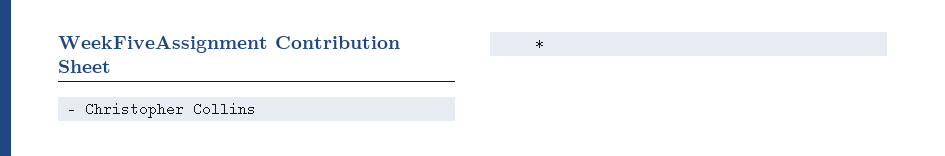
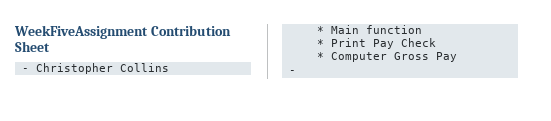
- *
+ * Main function
+ * Print Pay Check
+ * Computer Gross Pay
+ -

